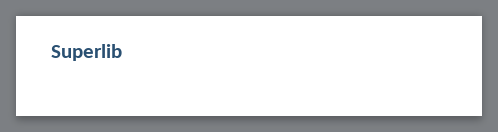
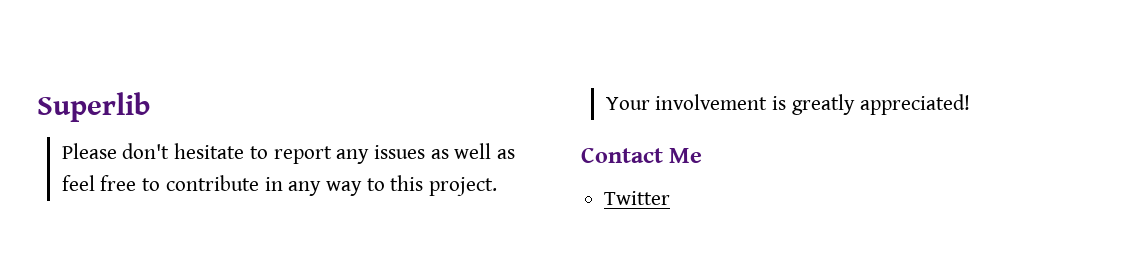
+ Please don't hesitate to report any issues as well as feel free to contribute in any way to this project. Your involvement is greatly appreciated!
+ Contact Me
+ Twitter

